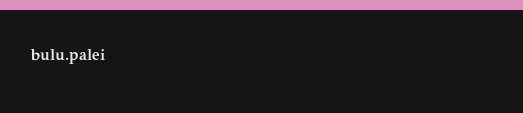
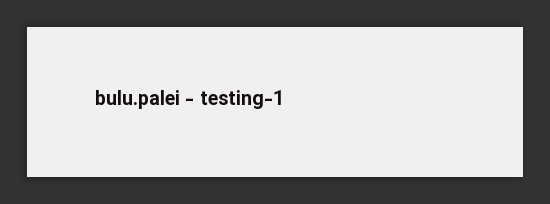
- bulu.palei
+ bulu.palei - testing-1

